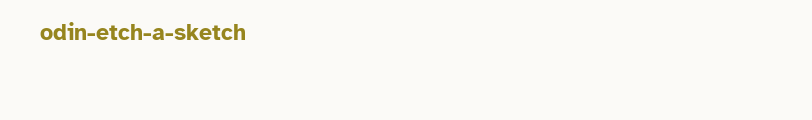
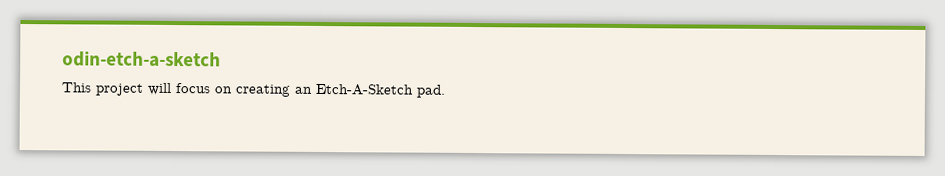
+ This project will focus on creating an Etch-A-Sketch pad.

